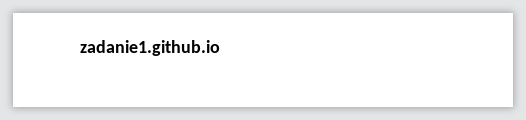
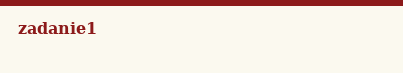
- zadanie1.github.io
+ zadanie1

